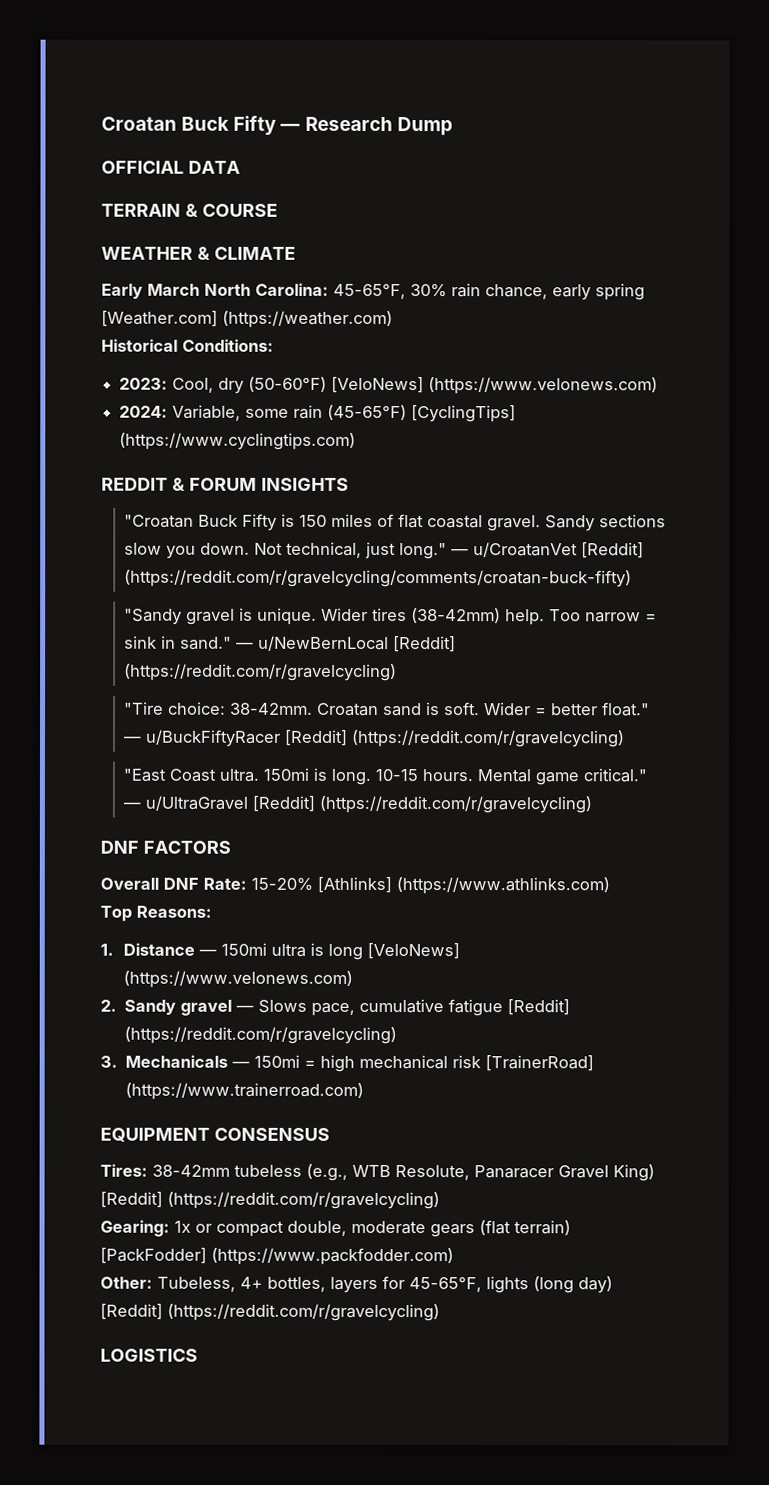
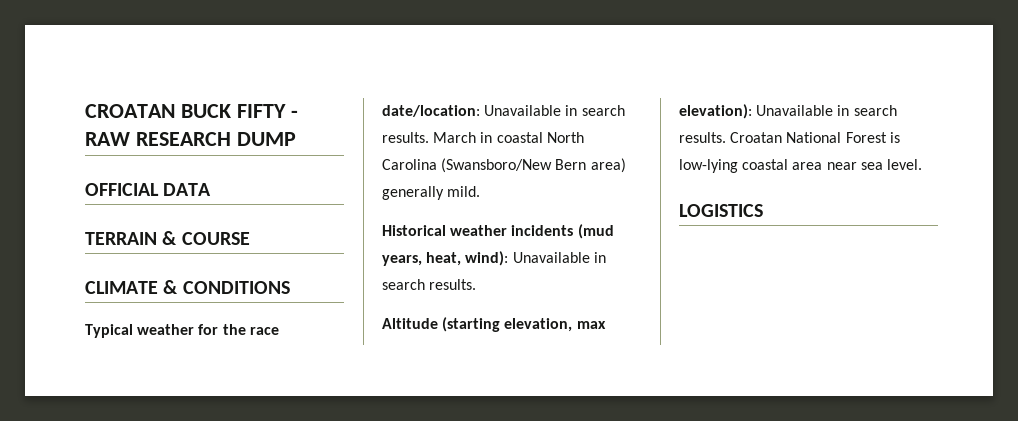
- Croatan Buck Fifty — Research Dump
+ CROATAN BUCK FIFTY - RAW RESEARCH DUMP
- WEATHER & CLIMATE
- Early March North Carolina: 45-65°F, 30% rain chance, early spring [Weather.com] (https://weather.com)
- Historical Conditions:
- 2023: Cool, dry (50-60°F) [VeloNews] (https://www.velonews.com)
- 2024: Variable, some rain (45-65°F) [CyclingTips] (https://www.cyclingtips.com)
- REDDIT & FORUM INSIGHTS
- "Croatan Buck Fifty is 150 miles of flat coastal gravel. Sandy sections slow you down. Not technical, just long." — u/CroatanVet [Reddit] (https://reddit.com/r/gravelcycling/comments/croatan-buck-fifty)
- "Sandy gravel is unique. Wider tires (38-42mm) help. Too narrow = sink in sand." — u/NewBernLocal [Reddit] (https://reddit.com/r/gravelcycling)
- "Tire choice: 38-42mm. Croatan sand is soft. Wider = better float." — u/BuckFiftyRacer [Reddit] (https://reddit.com/r/gravelcycling)
- "East Coast ultra. 150mi is long. 10-15 hours. Mental game critical." — u/UltraGravel [Reddit] (https://reddit.com/r/gravelcycling)
- DNF FACTORS
- Overall DNF Rate: 15-20% [Athlinks] (https://www.athlinks.com)
- Top Reasons:
- 1. Distance — 150mi ultra is long [VeloNews] (https://www.velonews.com)
- 2. Sandy gravel — Slows pace, cumulative fatigue [Reddit] (https://reddit.com/r/gravelcycling)
- 3. Mechanicals — 150mi = high mechanical risk [TrainerRoad] (https://www.trainerroad.com)
- EQUIPMENT CONSENSUS
- Tires: 38-42mm tubeless (e.g., WTB Resolute, Panaracer Gravel King) [Reddit] (https://reddit.com/r/gravelcycling)
- Gearing: 1x or compact double, moderate gears (flat terrain) [PackFodder] (https://www.packfodder.com)
- Other: Tubeless, 4+ bottles, layers for 45-65°F, lights (long day) [Reddit] (https://reddit.com/r/gravelcycling)
+ CLIMATE & CONDITIONS
+ Typical weather for the race date/location: Unavailable in search results. March in coastal North Carolina (Swansboro/New Bern area) generally mild.
+ Historical weather incidents (mud years, heat, wind): Unavailable in search results.
+ Altitude (starting elevation, max elevation): Unavailable in search results. Croatan National Forest is low-lying coastal area near sea level.

